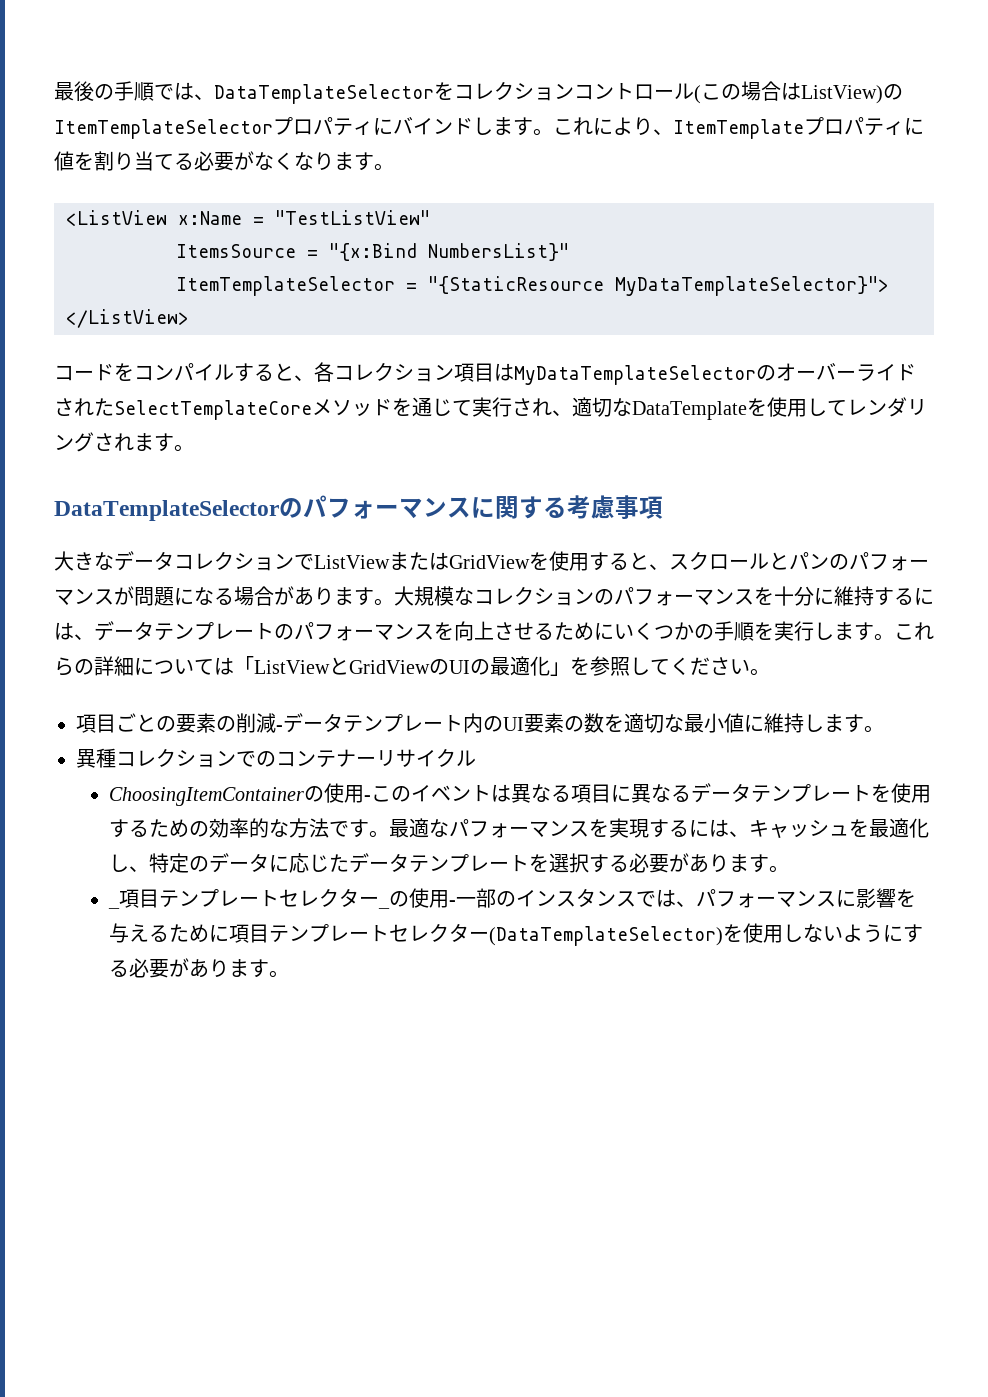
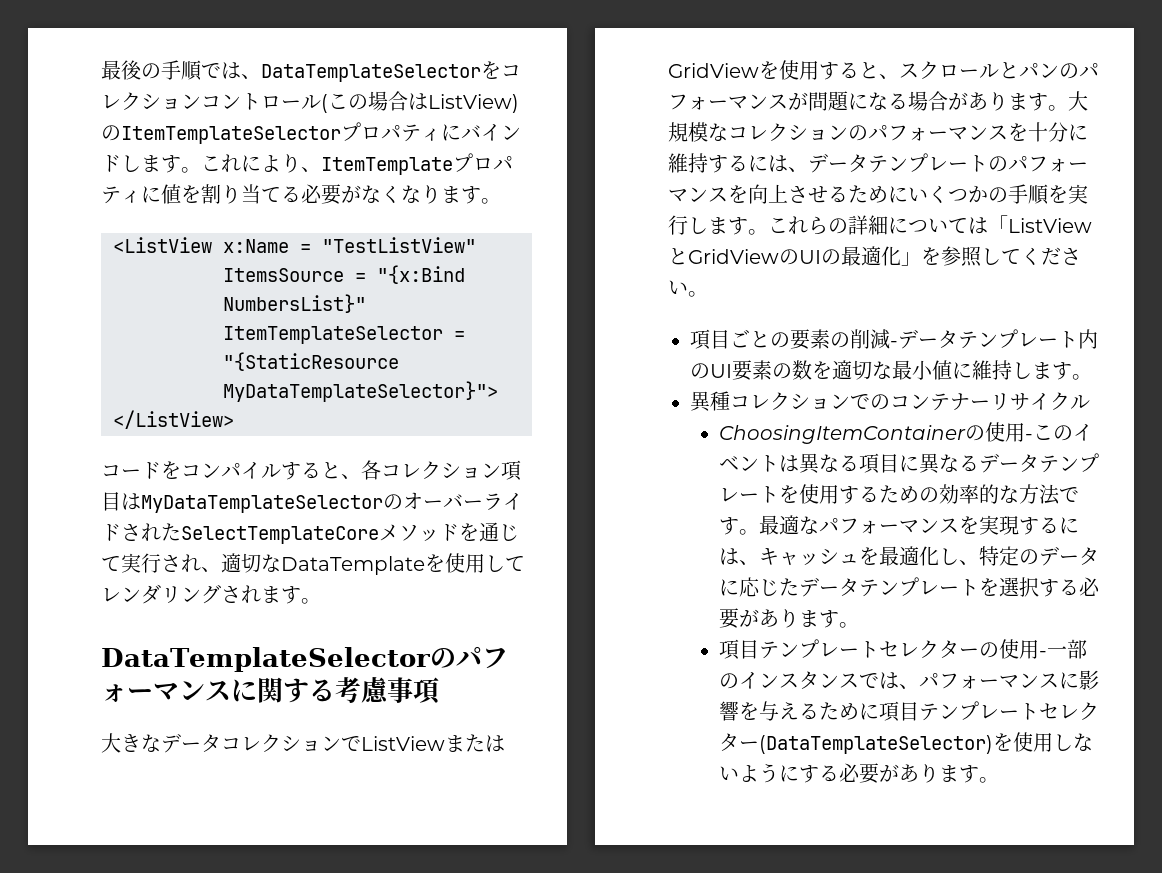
- _項目テンプレートセレクター_の使用-一部のインスタンスでは、パフォーマンスに影響を与えるために項目テンプレートセレクター(DataTemplateSelector)を使用しないようにする必要があります。
+ 項目テンプレートセレクターの使用-一部のインスタンスでは、パフォーマンスに影響を与えるために項目テンプレートセレクター(DataTemplateSelector)を使用しないようにする必要があります。

